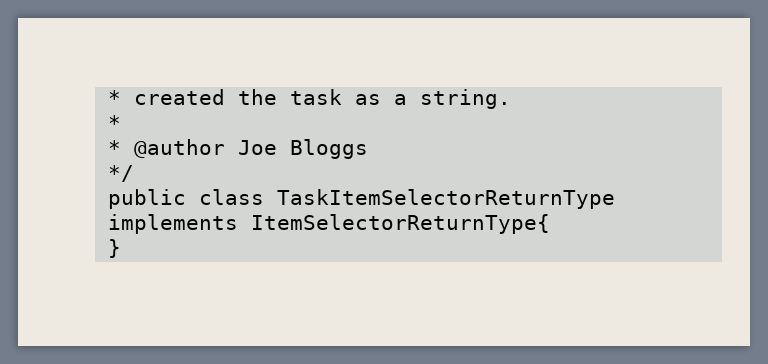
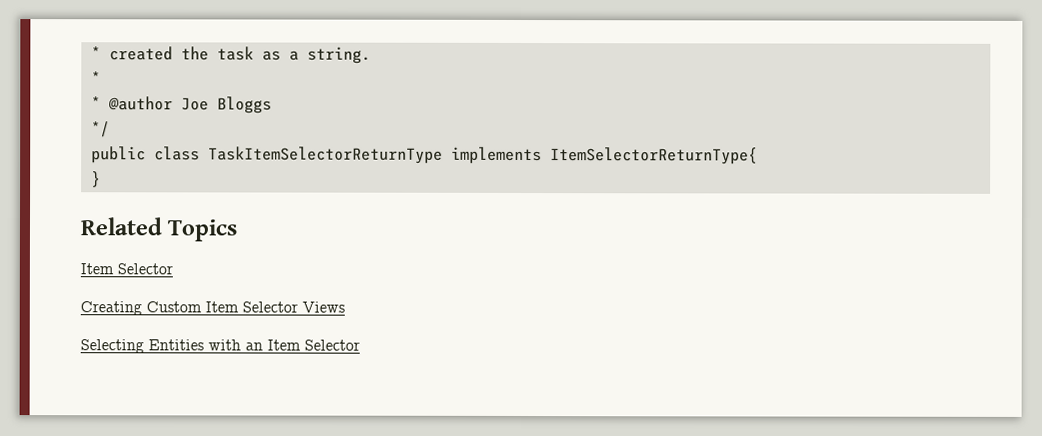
+ Related Topics
+ Item Selector
+ Creating Custom Item Selector Views
+ Selecting Entities with an Item Selector

